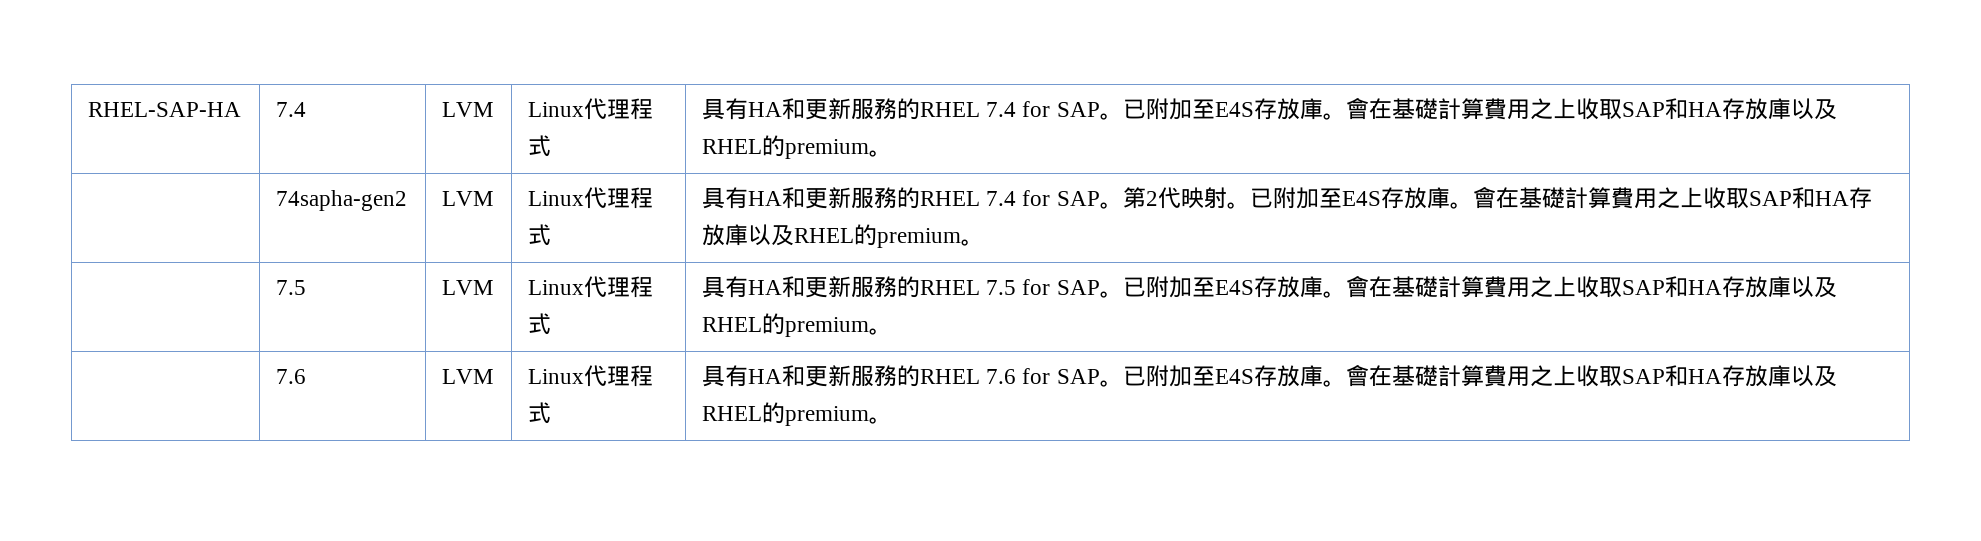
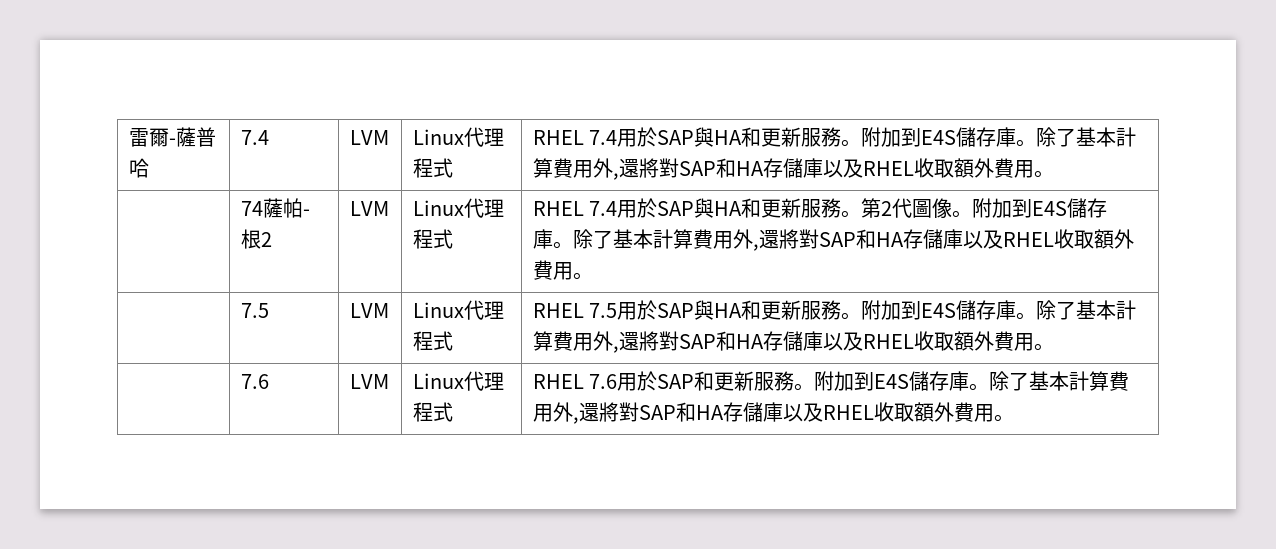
- RHEL-SAP-HA | 7.4 | LVM | Linux代理程式 | 具有HA和更新服務的RHEL 7.4 for SAP。已附加至E4S存放庫。會在基礎計算費用之上收取SAP和HA存放庫以及RHEL的premium。
- | 74sapha-gen2 | LVM | Linux代理程式 | 具有HA和更新服務的RHEL 7.4 for SAP。第2代映射。已附加至E4S存放庫。會在基礎計算費用之上收取SAP和HA存放庫以及RHEL的premium。
+ 雷爾-薩普哈 | 7.4 | LVM | Linux代理程式 | RHEL 7.4用於SAP與HA和更新服務。附加到E4S儲存庫。除了基本計算費用外,還將對SAP和HA存儲庫以及RHEL收取額外費用。
+ | 74薩帕-根2 | LVM | Linux代理程式 | RHEL 7.4用於SAP與HA和更新服務。第2代圖像。附加到E4S儲存庫。除了基本計算費用外,還將對SAP和HA存儲庫以及RHEL收取額外費用。
- | 7.5 | LVM | Linux代理程式 | 具有HA和更新服務的RHEL 7.5 for SAP。已附加至E4S存放庫。會在基礎計算費用之上收取SAP和HA存放庫以及RHEL的premium。
+ | 7.5 | LVM | Linux代理程式 | RHEL 7.5用於SAP與HA和更新服務。附加到E4S儲存庫。除了基本計算費用外,還將對SAP和HA存儲庫以及RHEL收取額外費用。
- | 7.6 | LVM | Linux代理程式 | 具有HA和更新服務的RHEL 7.6 for SAP。已附加至E4S存放庫。會在基礎計算費用之上收取SAP和HA存放庫以及RHEL的premium。
+ | 7.6 | LVM | Linux代理程式 | RHEL 7.6用於SAP和更新服務。附加到E4S儲存庫。除了基本計算費用外,還將對SAP和HA存儲庫以及RHEL收取額外費用。

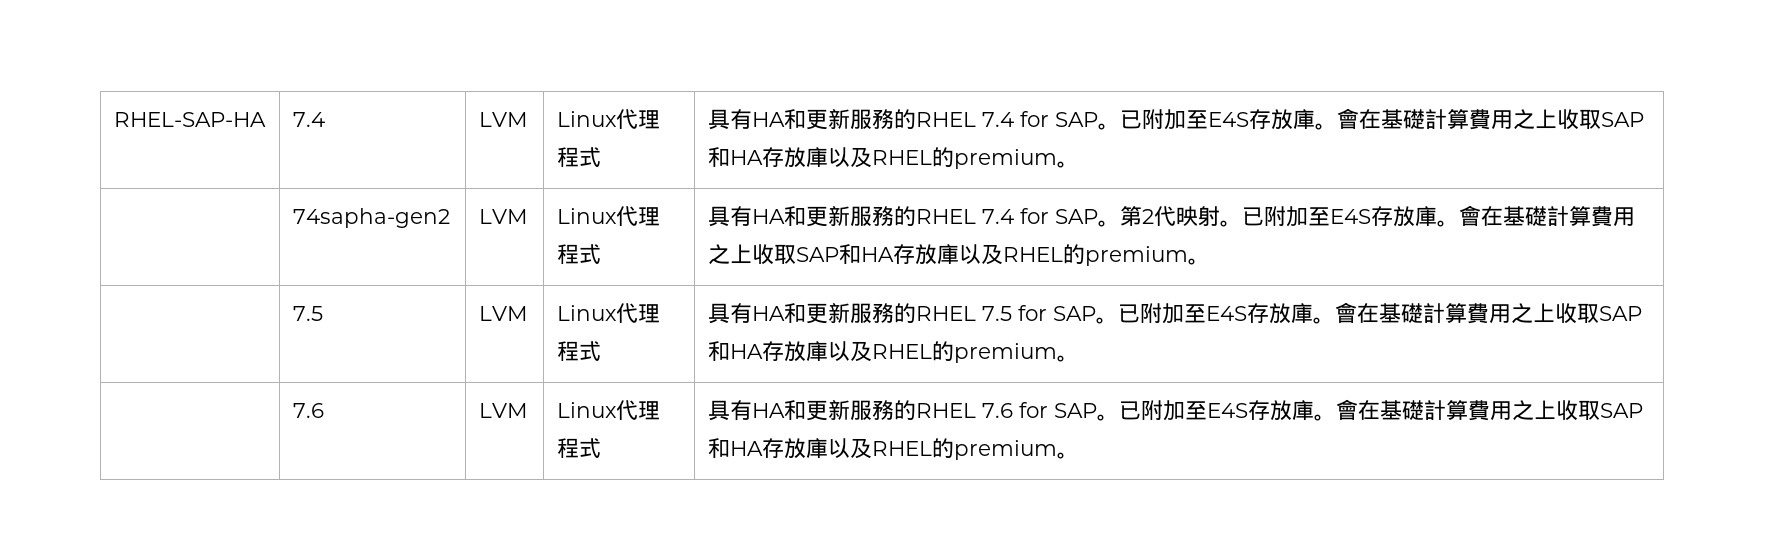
- 雷爾-薩普哈 | 7.4 | LVM | Linux代理程式 | RHEL 7.4用於SAP與HA和更新服務。附加到E4S儲存庫。除了基本計算費用外,還將對SAP和HA存儲庫以及RHEL收取額外費用。
- | 74薩帕-根2 | LVM | Linux代理程式 | RHEL 7.4用於SAP與HA和更新服務。第2代圖像。附加到E4S儲存庫。除了基本計算費用外,還將對SAP和HA存儲庫以及RHEL收取額外費用。
+ RHEL-SAP-HA | 7.4 | LVM | Linux代理程式 | 具有HA和更新服務的RHEL 7.4 for SAP。已附加至E4S存放庫。會在基礎計算費用之上收取SAP和HA存放庫以及RHEL的premium。
+ | 74sapha-gen2 | LVM | Linux代理程式 | 具有HA和更新服務的RHEL 7.4 for SAP。第2代映射。已附加至E4S存放庫。會在基礎計算費用之上收取SAP和HA存放庫以及RHEL的premium。
- | 7.5 | LVM | Linux代理程式 | RHEL 7.5用於SAP與HA和更新服務。附加到E4S儲存庫。除了基本計算費用外,還將對SAP和HA存儲庫以及RHEL收取額外費用。
+ | 7.5 | LVM | Linux代理程式 | 具有HA和更新服務的RHEL 7.5 for SAP。已附加至E4S存放庫。會在基礎計算費用之上收取SAP和HA存放庫以及RHEL的premium。
- | 7.6 | LVM | Linux代理程式 | RHEL 7.6用於SAP和更新服務。附加到E4S儲存庫。除了基本計算費用外,還將對SAP和HA存儲庫以及RHEL收取額外費用。
+ | 7.6 | LVM | Linux代理程式 | 具有HA和更新服務的RHEL 7.6 for SAP。已附加至E4S存放庫。會在基礎計算費用之上收取SAP和HA存放庫以及RHEL的premium。

